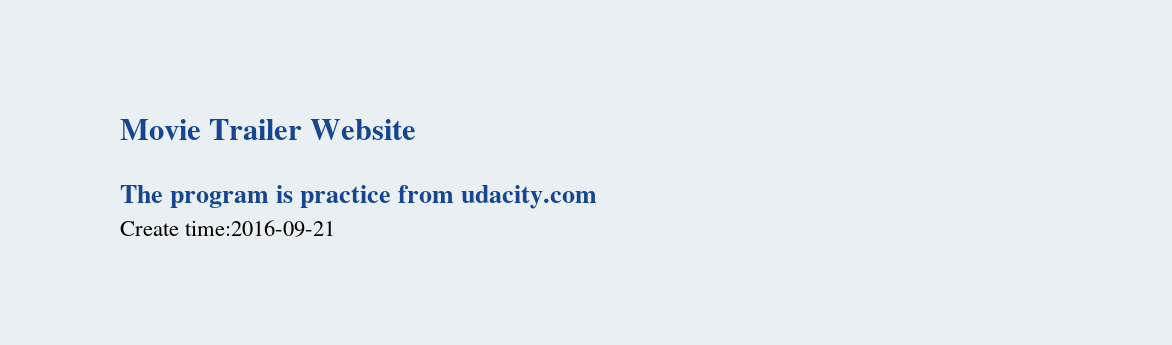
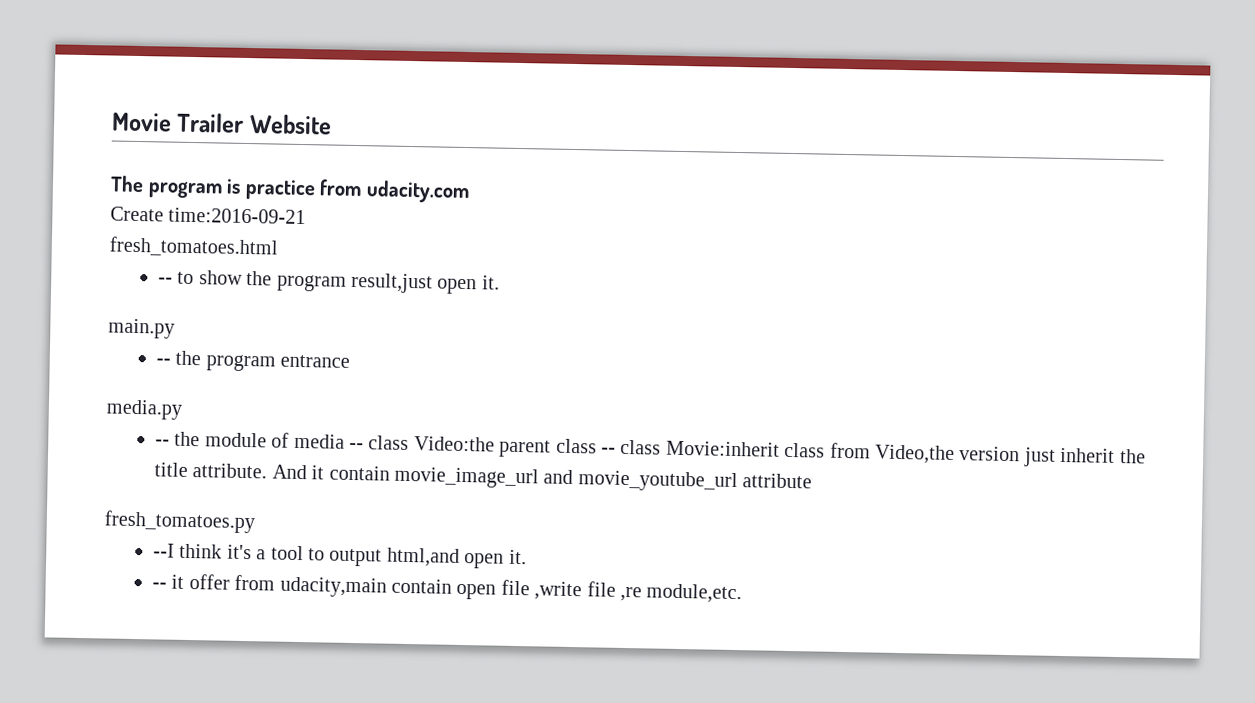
+ fresh_tomatoes.html
+ -- to show the program result,just open it.
+ main.py
+ -- the program entrance
+ media.py
+ -- the module of media -- class Video:the parent class -- class Movie:inherit class from Video,the version just inherit the title attribute. And it contain movie_image_url and movie_youtube_url attribute
+ fresh_tomatoes.py
+ --I think it's a tool to output html,and open it.
+ -- it offer from udacity,main contain open file ,write file ,re module,etc.

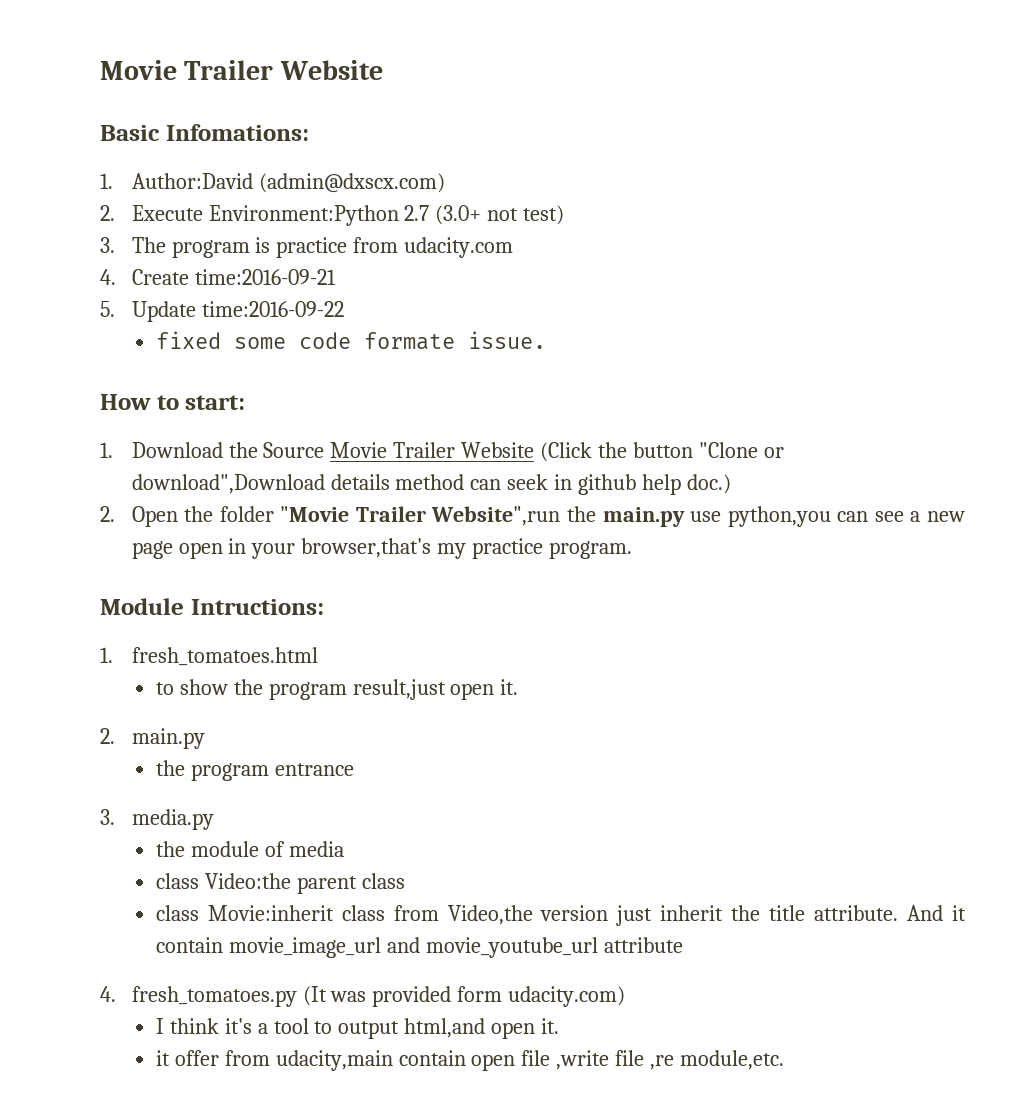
- The program is practice from udacity.com
+ Basic Infomations:
+ 1. Author:David (admin@dxscx.com)
+ 2. Execute Environment:Python 2.7 (3.0+ not test)
+ 3. The program is practice from udacity.com
- Create time:2016-09-21
+ 4. Create time:2016-09-21
- fresh_tomatoes.html
+ 5. Update time:2016-09-22
+ fixed some code formate issue.
+ How to start:
+ 1. Download the Source Movie Trailer Website (Click the button "Clone or download",Download details method can seek in github help doc.)
+ 2. Open the folder "Movie Trailer Website",run the main.py use python,you can see a new page open in your browser,that's my practice program.
+ Module Intructions:
+ 1. fresh_tomatoes.html
- -- to show the program result,just open it.
+ to show the program result,just open it.
- main.py
+ 2. main.py
- -- the program entrance
+ the program entrance
- media.py
+ 3. media.py
- -- the module of media -- class Video:the parent class -- class Movie:inherit class from Video,the version just inherit the title attribute.
+ the module of media
+ class Video:the parent class
+ class Movie:inherit class from Video,the version just inherit the title attribute.
- fresh_tomatoes.py
- --I think it's a tool to output html,and open it.
+ 4. fresh_tomatoes.py (It was provided form udacity.com)
+ I think it's a tool to output html,and open it.
- -- it offer from udacity,main contain open file ,write file ,re module,etc.
+ it offer from udacity,main contain open file ,write file ,re module,etc.

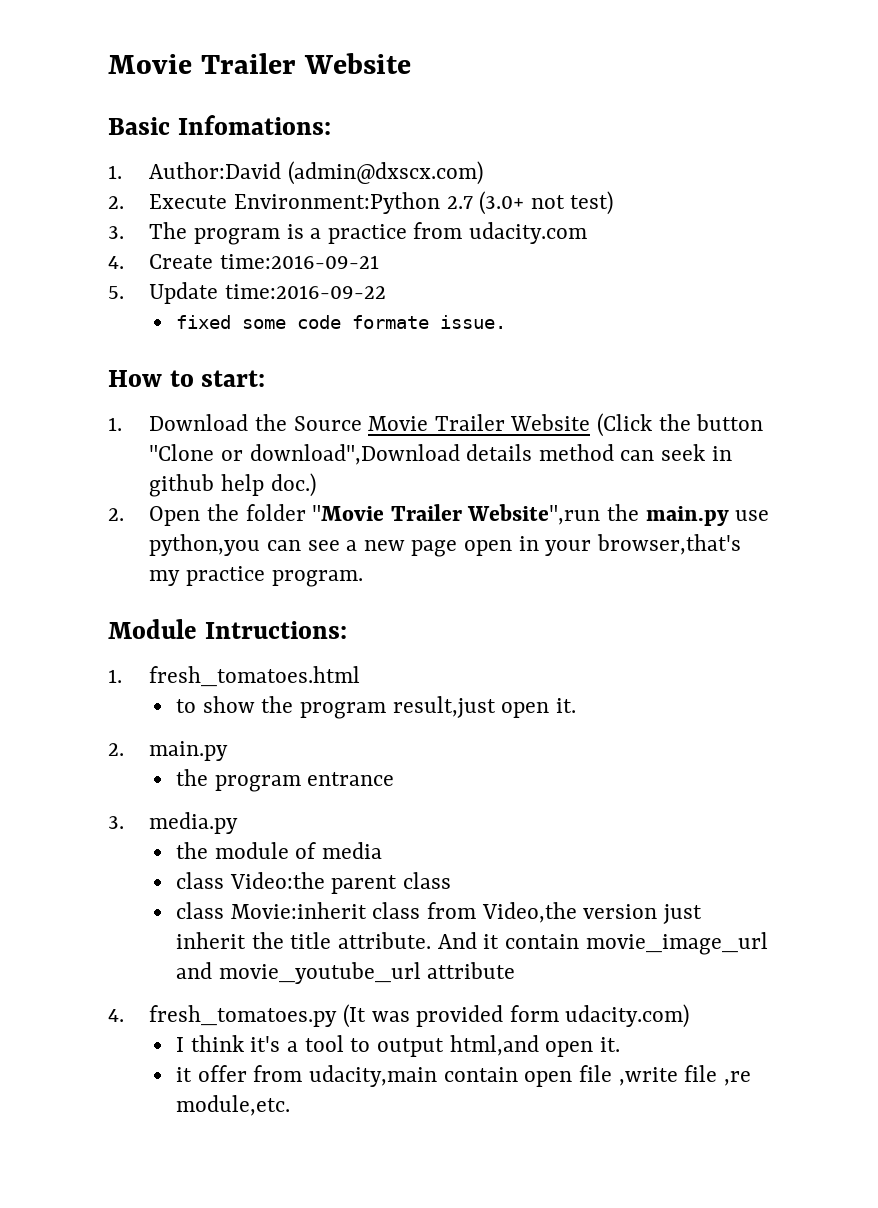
- 3. The program is practice from udacity.com
+ 3. The program is a practice from udacity.com

